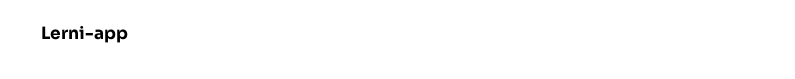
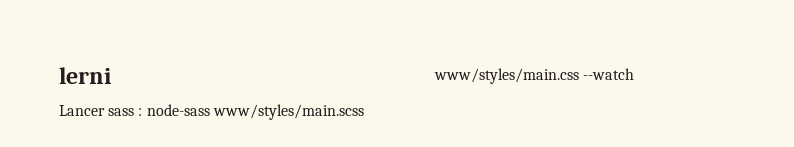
- Lerni-app
+ lerni
+ Lancer sass : node-sass www/styles/main.scss www/styles/main.css --watch

